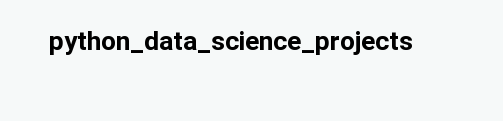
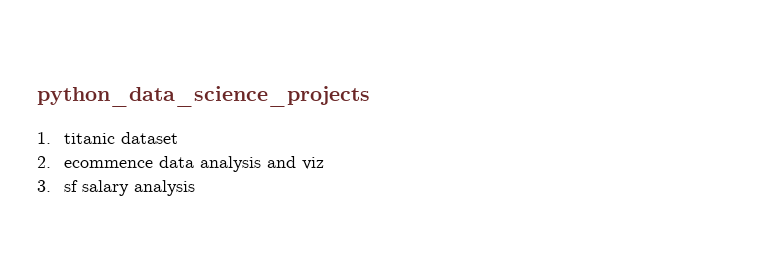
+ 1. titanic dataset
+ 2. ecommence data analysis and viz
+ 3. sf salary analysis

